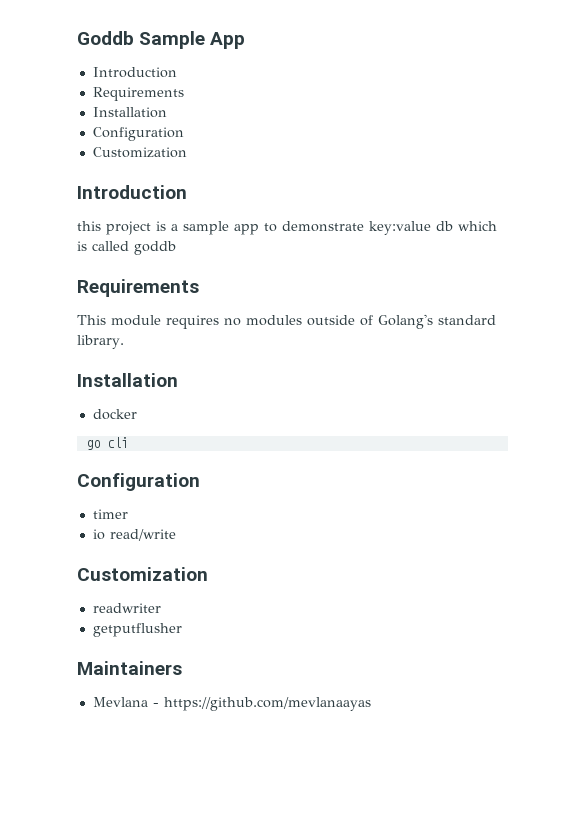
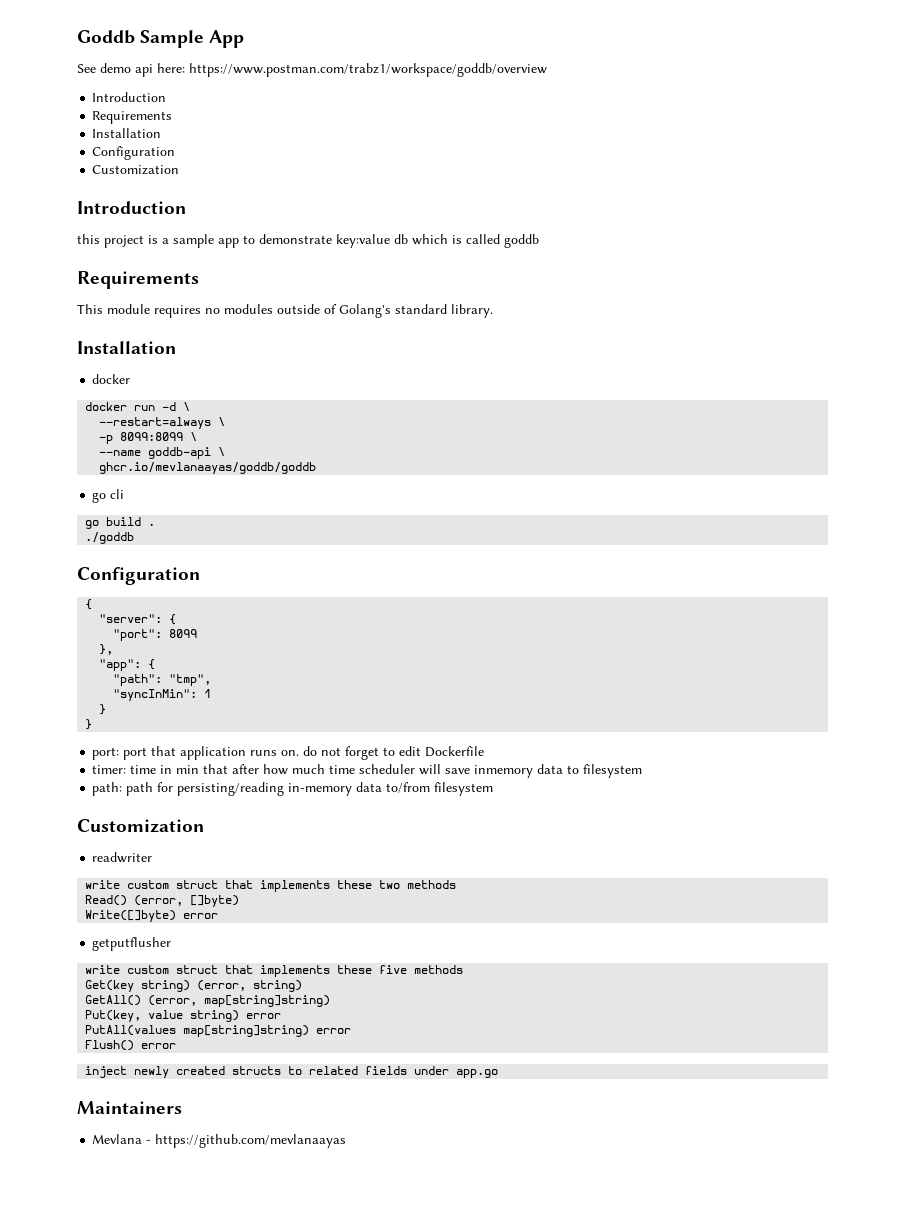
+ See demo api here: https://www.postman.com/trabz1/workspace/goddb/overview
+ docker run -d \
+ --restart=always \
+ -p 8099:8099 \
+ --name goddb-api \
+ ghcr.io/mevlanaayas/goddb/goddb
  go cli
+ go build .
+ ./goddb
  Configuration
- timer
- io read/write
+ {
+ "server": {
+ "port": 8099
+ },
+ "app": {
+ "path": "tmp",
+ "syncInMin": 1
+ }
+ }
+ port: port that application runs on. do not forget to edit Dockerfile
+ timer: time in min that after how much time scheduler will save inmemory data to filesystem
+ path: path for persisting/reading in-memory data to/from filesystem
  Customization
  readwriter
+ write custom struct that implements these two methods
+ Read() (error, []byte)
+ Write([]byte) error
  getputflusher
+ write custom struct that implements these five methods
+ Get(key string) (error, string)
+ GetAll() (error, map[string]string)
+ Put(key, value string) error
+ PutAll(values map[string]string) error
+ Flush() error
+ inject newly created structs to related fields under app.go

